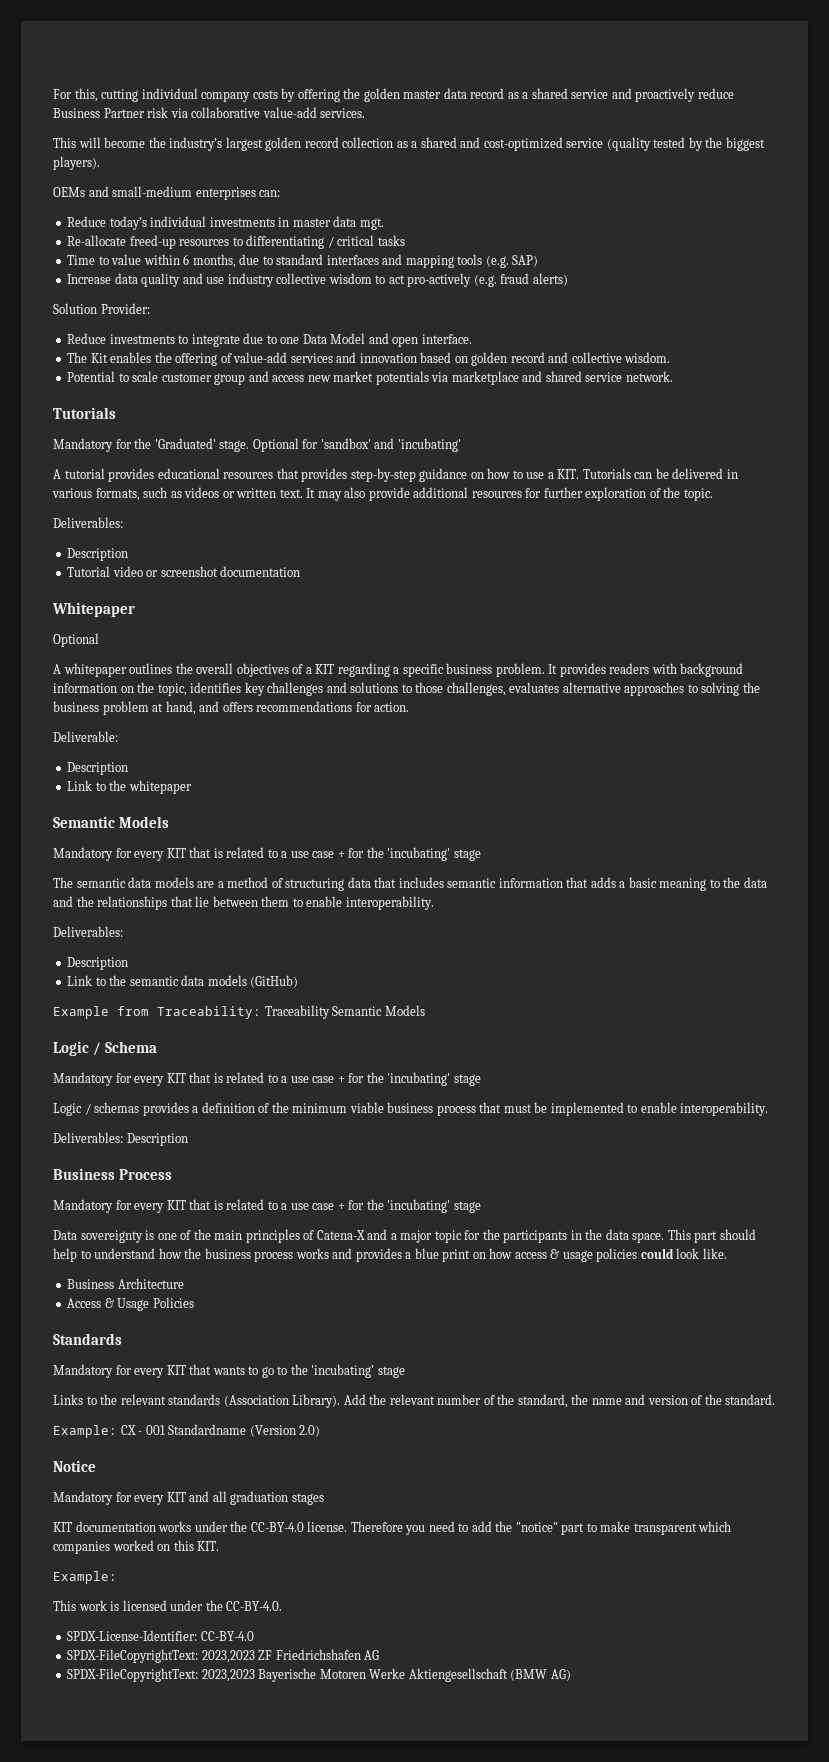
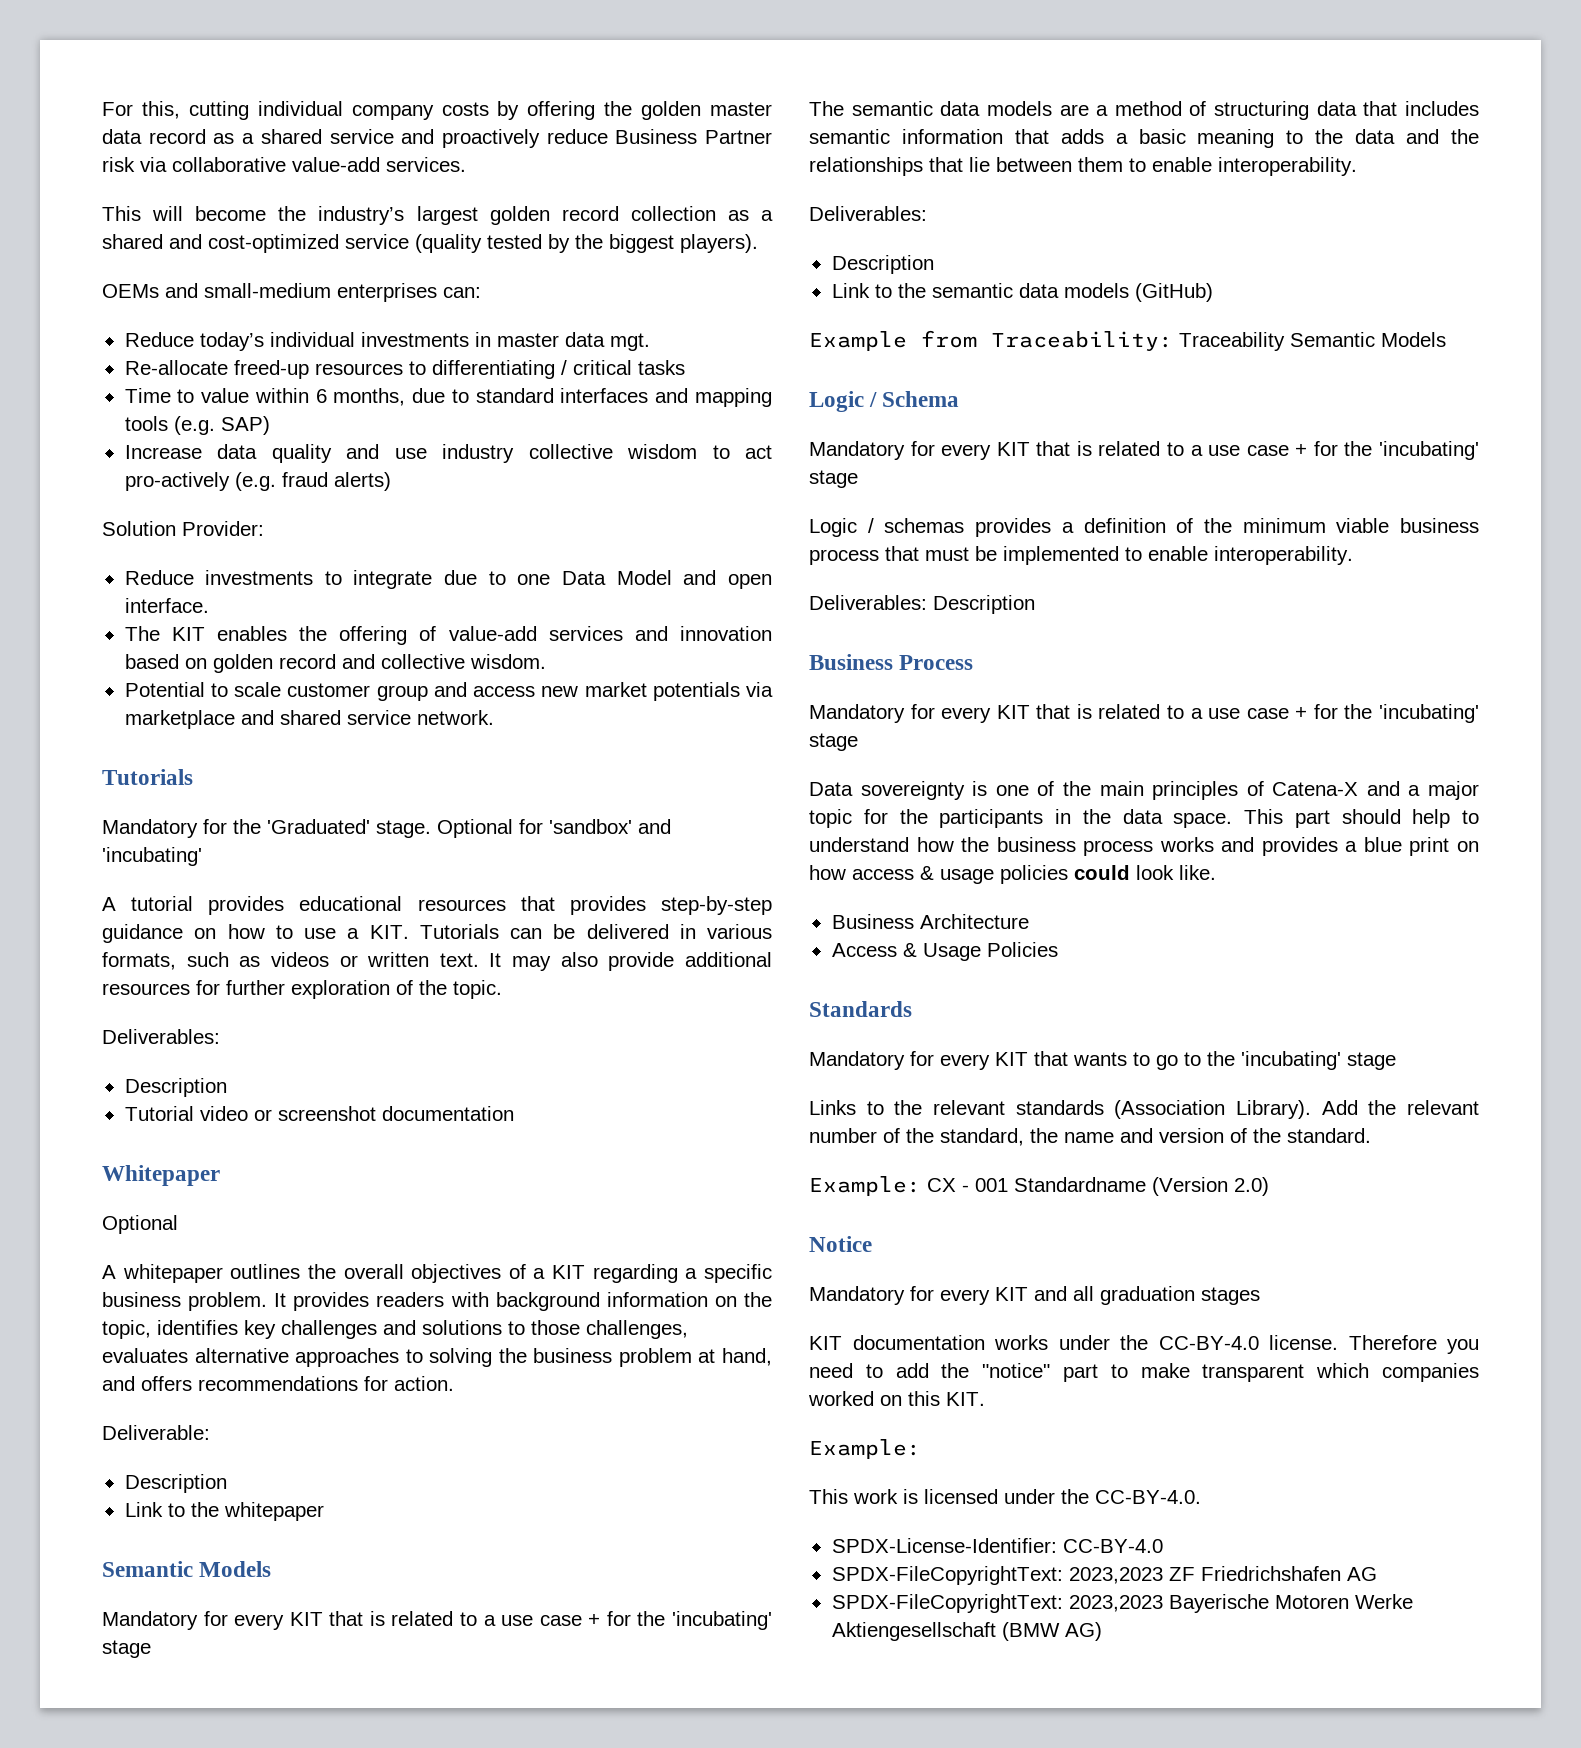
- The Kit enables the offering of value-add services and innovation based on golden record and collective wisdom.
+ The KIT enables the offering of value-add services and innovation based on golden record and collective wisdom.

